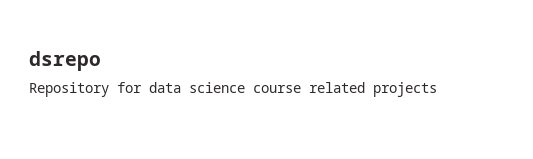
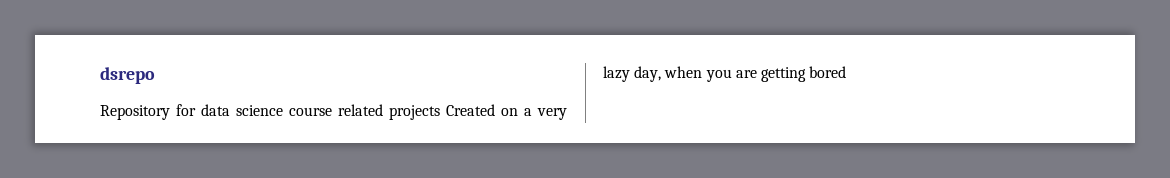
- Repository for data science course related projects
+ Repository for data science course related projects Created on a very lazy day, when you are getting bored

